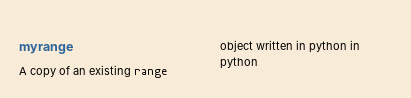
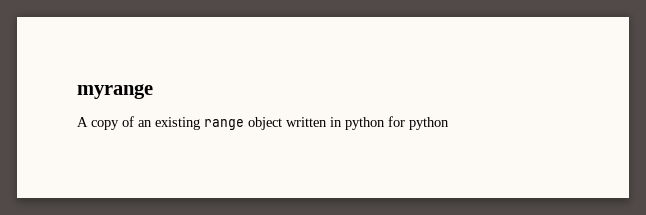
- A copy of an existing range object written in python in python
+ A copy of an existing range object written in python for python

